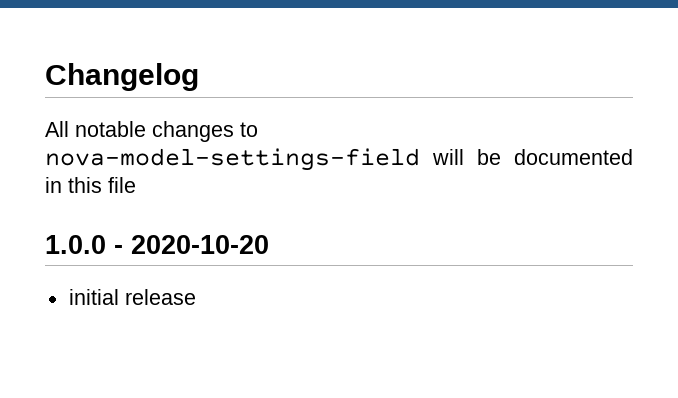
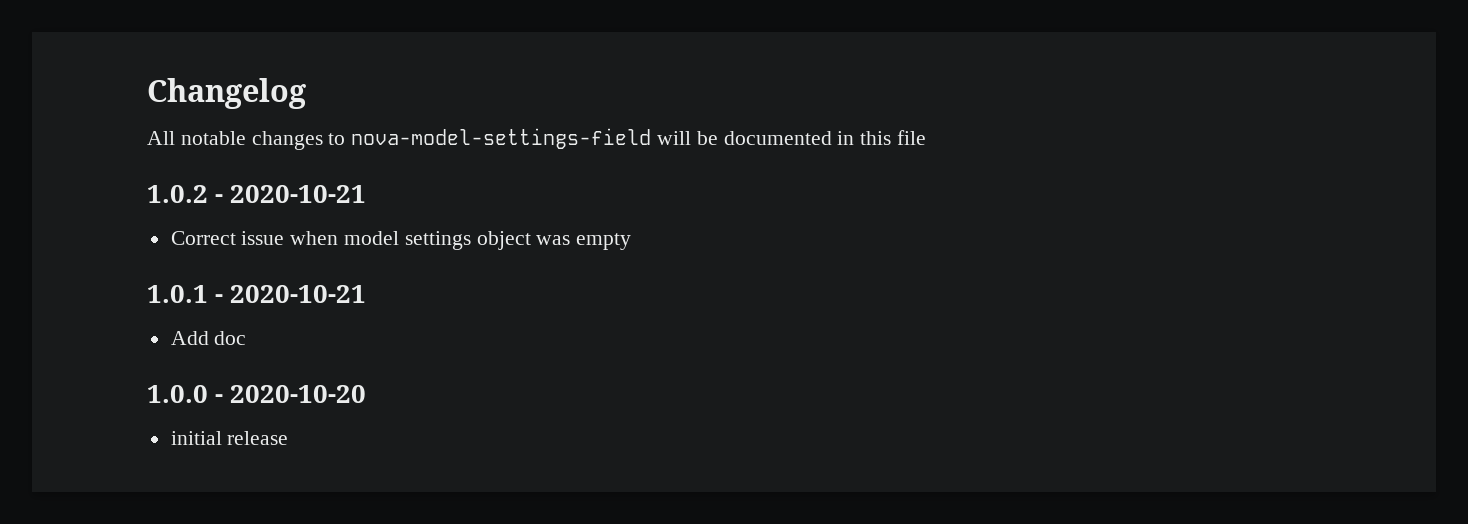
+ 1.0.2 - 2020-10-21
+ Correct issue when model settings object was empty
+ 1.0.1 - 2020-10-21
+ Add doc

